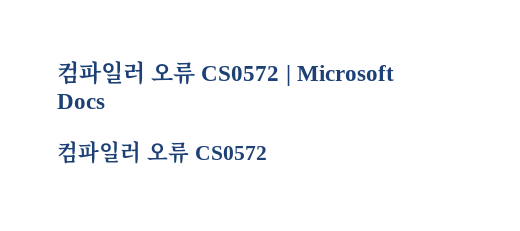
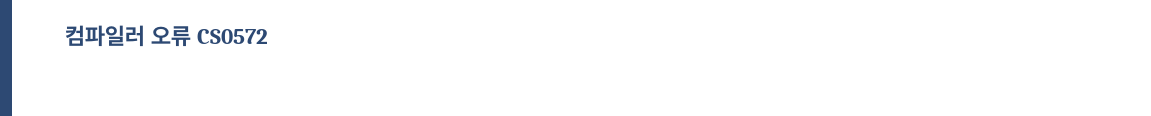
- 컴파일러 오류 CS0572 | Microsoft Docs

